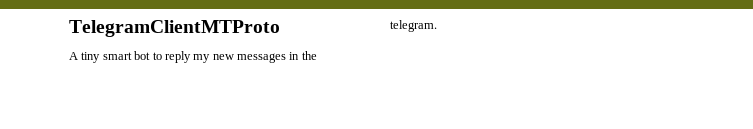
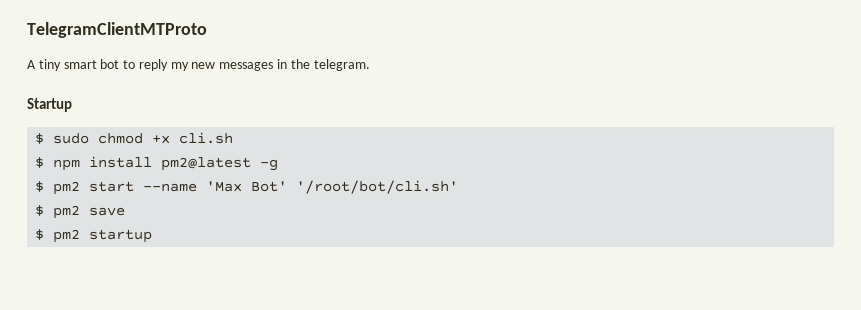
+ Startup
+ $ sudo chmod +x cli.sh
+ $ npm install pm2@latest -g
+ $ pm2 start --name 'Max Bot' '/root/bot/cli.sh'
+ $ pm2 save
+ $ pm2 startup

